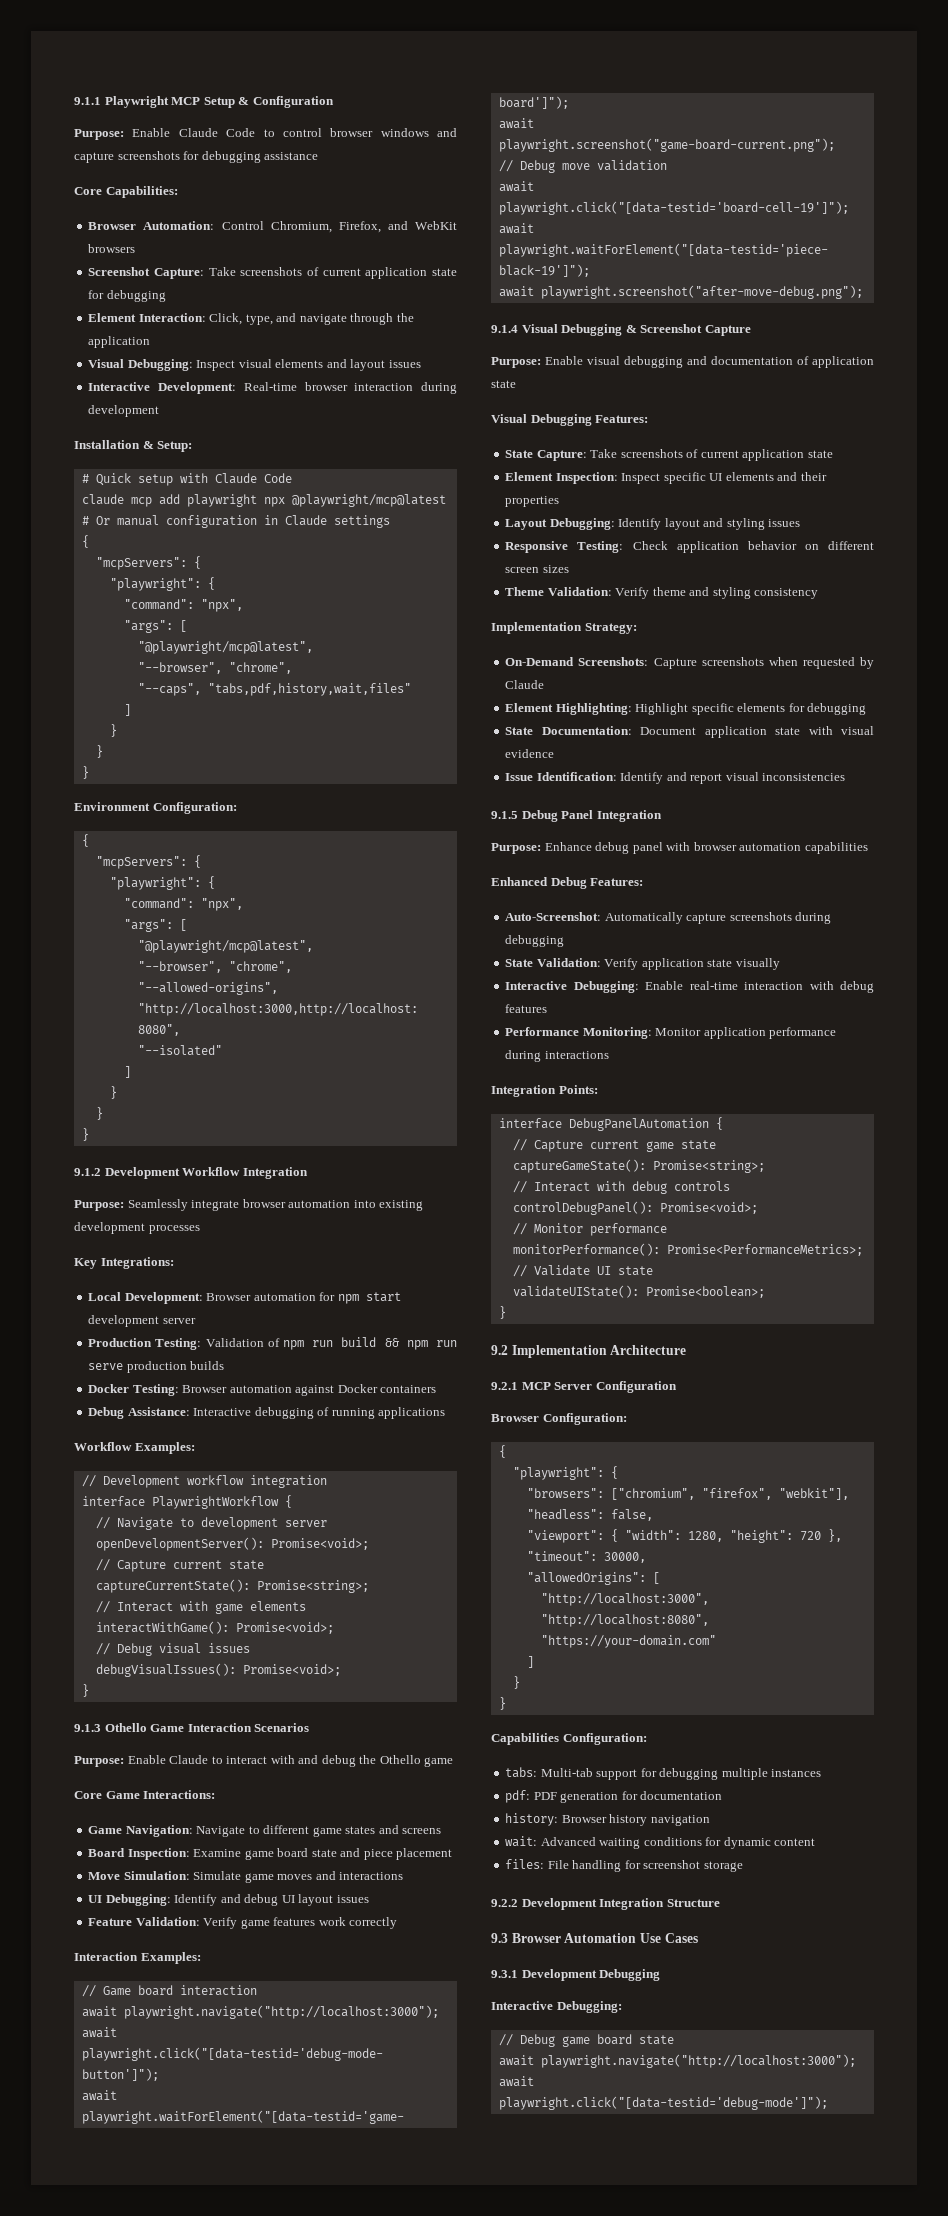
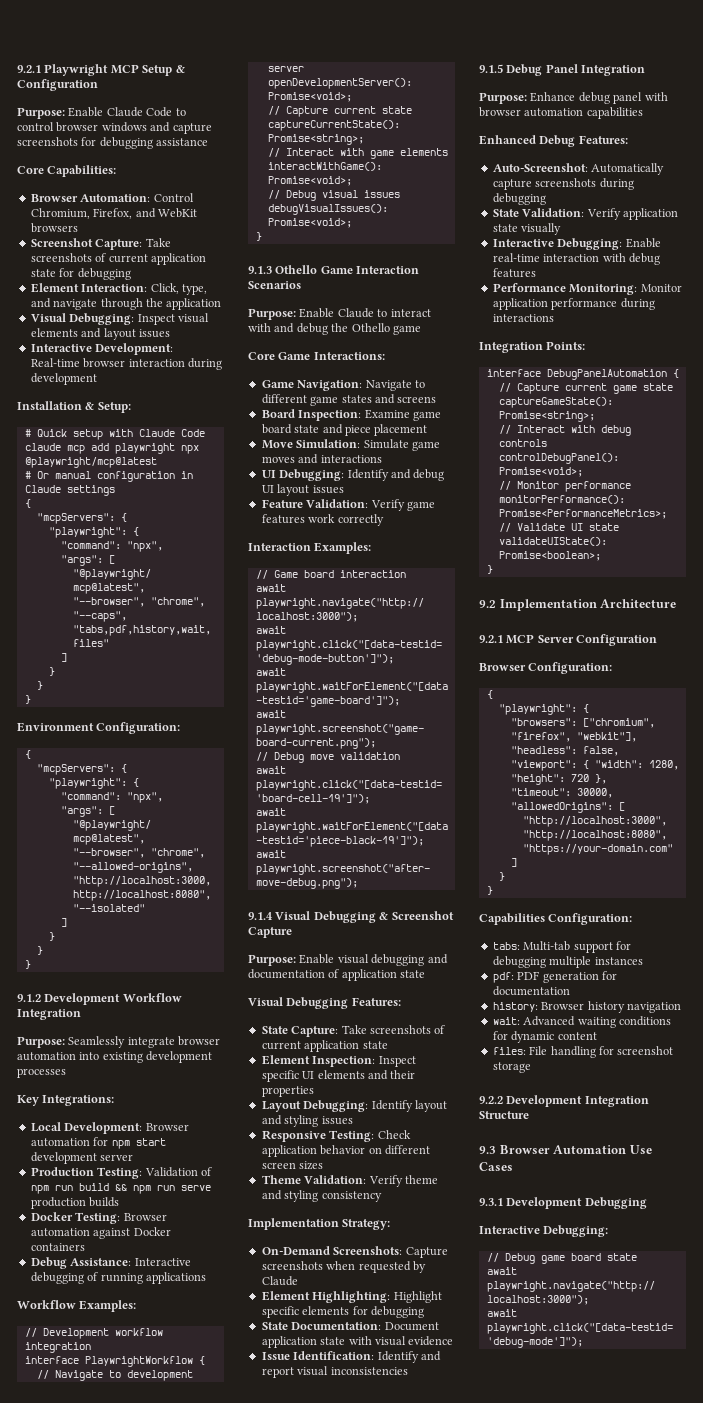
- 9.1.1 Playwright MCP Setup & Configuration
+ 9.2.1 Playwright MCP Setup & Configuration

